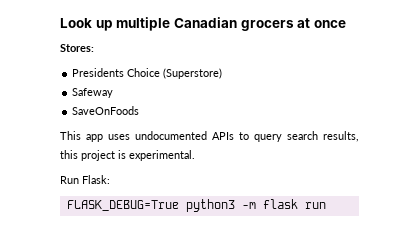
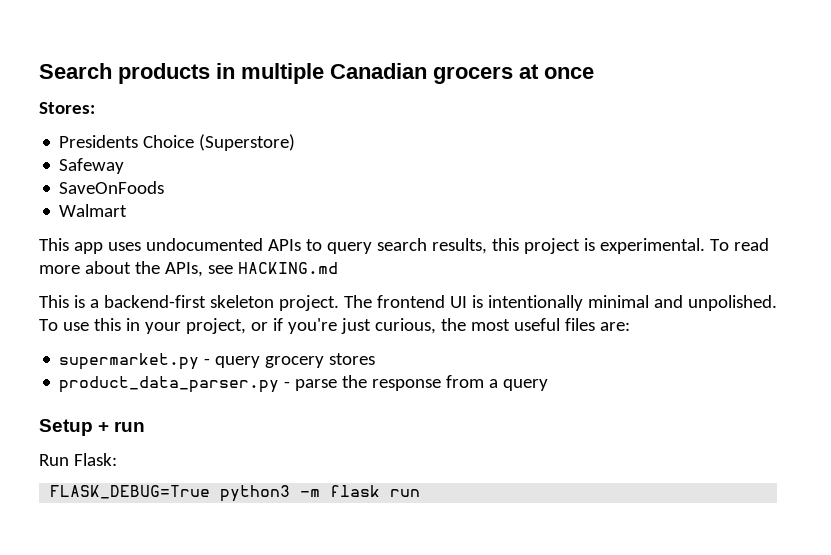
- Look up multiple Canadian grocers at once
+ Search products in multiple Canadian grocers at once
+ Walmart
+ To read more about the APIs, see HACKING.md
+ This is a backend-first skeleton project. The frontend UI is intentionally minimal and unpolished. To use this in your project, or if you're just curious, the most useful files are:
+ supermarket.py - query grocery stores
+ product_data_parser.py - parse the response from a query
+ Setup + run

